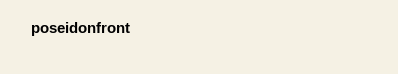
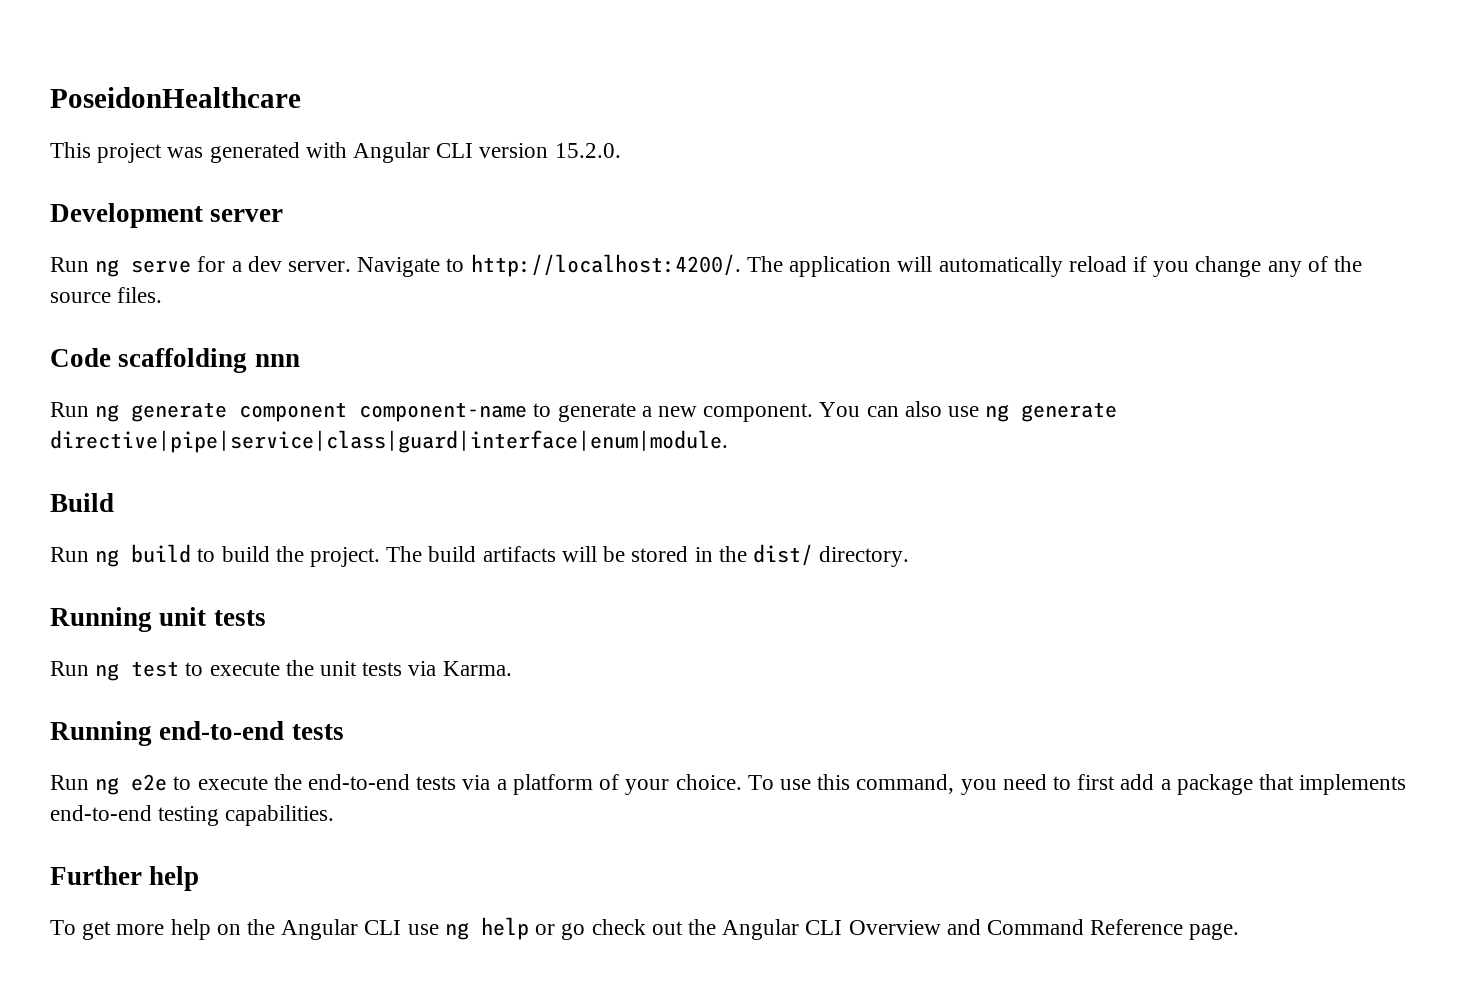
- poseidonfront
+ PoseidonHealthcare
+ This project was generated with Angular CLI version 15.2.0.
+ Development server
+ Run ng serve for a dev server. Navigate to http://localhost:4200/. The application will automatically reload if you change any of the source files.
+ Code scaffolding nnn
+ Run ng generate component component-name to generate a new component. You can also use ng generate directive|pipe|service|class|guard|interface|enum|module.
+ Build
+ Run ng build to build the project. The build artifacts will be stored in the dist/ directory.
+ Running unit tests
+ Run ng test to execute the unit tests via Karma.
+ Running end-to-end tests
+ Run ng e2e to execute the end-to-end tests via a platform of your choice. To use this command, you need to first add a package that implements end-to-end testing capabilities.
+ Further help
+ To get more help on the Angular CLI use ng help or go check out the Angular CLI Overview and Command Reference page.

